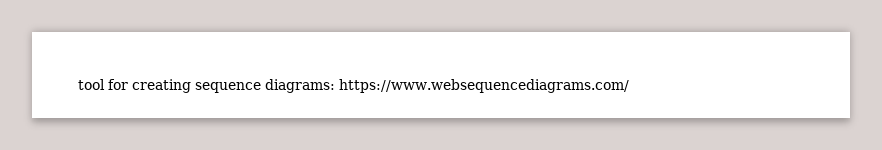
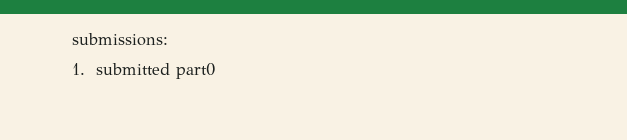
- tool for creating sequence diagrams: https://www.websequencediagrams.com/
+ submissions:
+ 1. submitted part0

